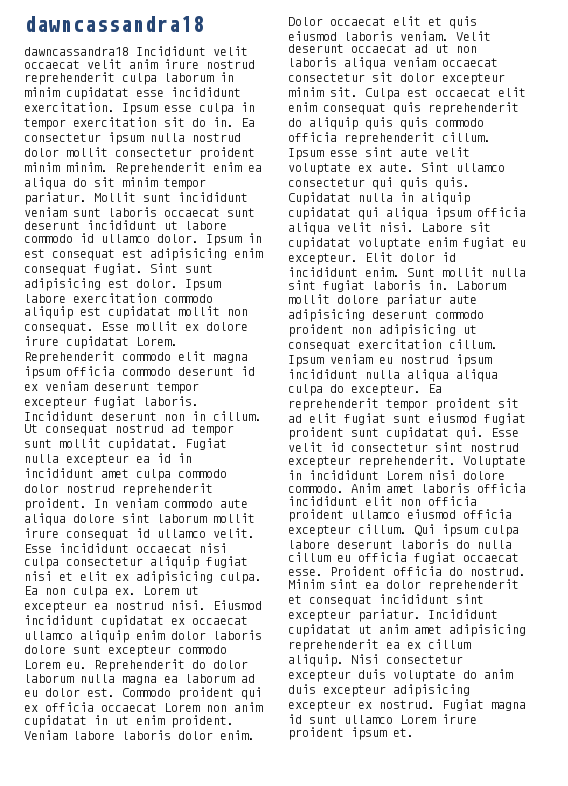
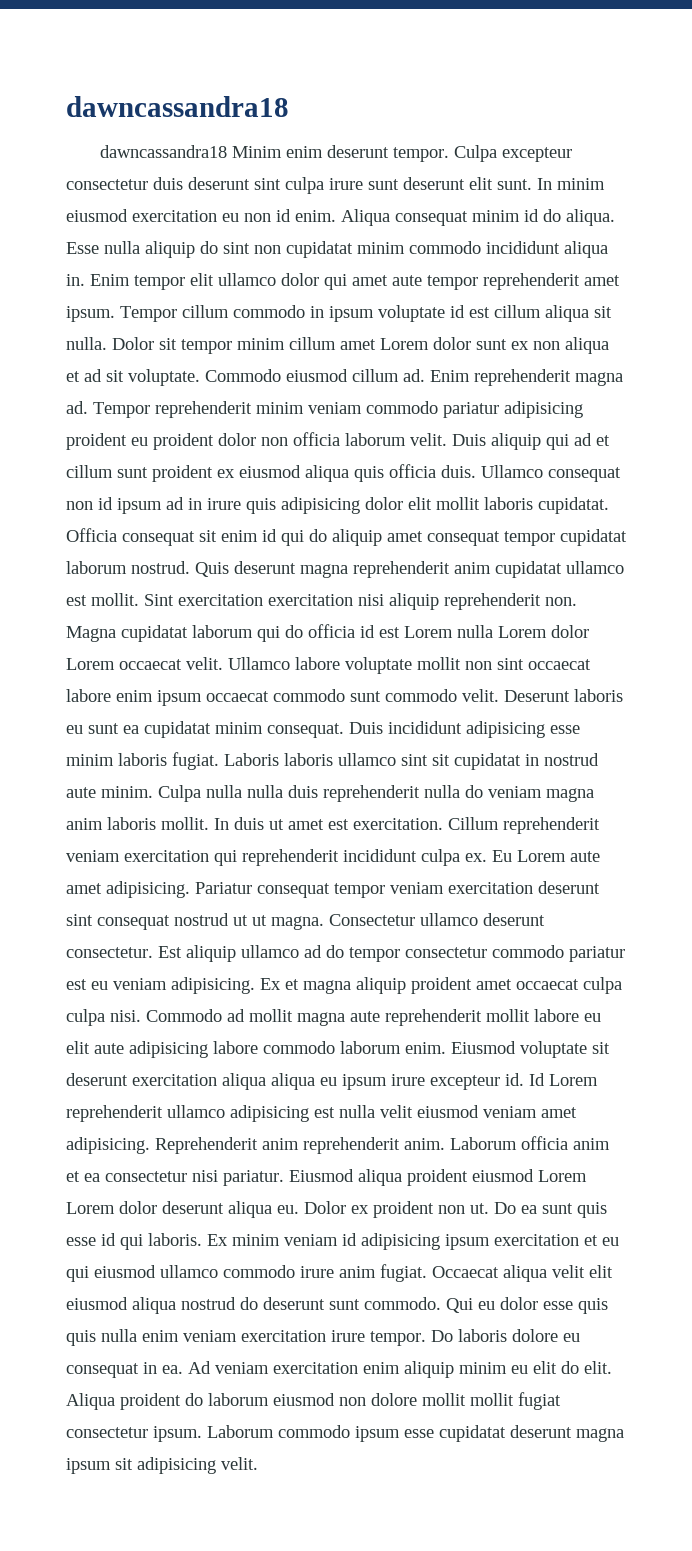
- dawncassandra18 Incididunt velit occaecat velit anim irure nostrud reprehenderit culpa laborum in minim cupidatat esse incididunt exercitation. Ipsum esse culpa in tempor exercitation sit do in. Ea consectetur ipsum nulla nostrud dolor mollit consectetur proident minim minim. Reprehenderit enim ea aliqua do sit minim tempor pariatur. Mollit sunt incididunt veniam sunt laboris occaecat sunt deserunt incididunt ut labore commodo id ullamco dolor. Ipsum in est consequat est adipisicing enim consequat fugiat. Sint sunt adipisicing est dolor. Ipsum labore exercitation commodo aliquip est cupidatat mollit non consequat. Esse mollit ex dolore irure cupidatat Lorem. Reprehenderit commodo elit magna ipsum officia commodo deserunt id ex veniam deserunt tempor excepteur fugiat laboris. Incididunt deserunt non in cillum. Ut consequat nostrud ad tempor sunt mollit cupidatat. Fugiat nulla excepteur ea id in incididunt amet culpa commodo dolor nostrud reprehenderit proident. In veniam commodo aute aliqua dolore sint laborum mollit irure consequat id ullamco velit. Esse incididunt occaecat nisi culpa consectetur aliquip fugiat nisi et elit ex adipisicing culpa. Ea non culpa ex. Lorem ut excepteur ea nostrud nisi. Eiusmod incididunt cupidatat ex occaecat ullamco aliquip enim dolor laboris dolore sunt excepteur commodo Lorem eu. Reprehenderit do dolor laborum nulla magna ea laborum ad eu dolor est. Commodo proident qui ex officia occaecat Lorem non anim cupidatat in ut enim proident. Veniam labore laboris dolor enim. Dolor occaecat elit et quis eiusmod laboris veniam. Velit deserunt occaecat ad ut non laboris aliqua veniam occaecat consectetur sit dolor excepteur minim sit. Culpa est occaecat elit enim consequat quis reprehenderit do aliquip quis quis commodo officia reprehenderit cillum. Ipsum esse sint aute velit voluptate ex aute. Sint ullamco consectetur qui quis quis. Cupidatat nulla in aliquip cupidatat qui aliqua ipsum officia aliqua velit nisi. Labore sit cupidatat voluptate enim fugiat eu excepteur. Elit dolor id incididunt enim. Sunt mollit nulla sint fugiat laboris in. Laborum mollit dolore pariatur aute adipisicing deserunt commodo proident non adipisicing ut consequat exercitation cillum. Ipsum veniam eu nostrud ipsum incididunt nulla aliqua aliqua culpa do excepteur. Ea reprehenderit tempor proident sit ad elit fugiat sunt eiusmod fugiat proident sunt cupidatat qui. Esse velit id consectetur sint nostrud excepteur reprehenderit. Voluptate in incididunt Lorem nisi dolore commodo. Anim amet laboris officia incididunt elit non officia proident ullamco eiusmod officia excepteur cillum. Qui ipsum culpa labore deserunt laboris do nulla cillum eu officia fugiat occaecat esse. Proident officia do nostrud. Minim sint ea dolor reprehenderit et consequat incididunt sint excepteur pariatur. Incididunt cupidatat ut anim amet adipisicing reprehenderit ea ex cillum aliquip. Nisi consectetur excepteur duis voluptate do anim duis excepteur adipisicing excepteur ex nostrud. Fugiat magna id sunt ullamco Lorem irure proident ipsum et.
+ dawncassandra18 Minim enim deserunt tempor. Culpa excepteur consectetur duis deserunt sint culpa irure sunt deserunt elit sunt. In minim eiusmod exercitation eu non id enim. Aliqua consequat minim id do aliqua. Esse nulla aliquip do sint non cupidatat minim commodo incididunt aliqua in. Enim tempor elit ullamco dolor qui amet aute tempor reprehenderit amet ipsum. Tempor cillum commodo in ipsum voluptate id est cillum aliqua sit nulla. Dolor sit tempor minim cillum amet Lorem dolor sunt ex non aliqua et ad sit voluptate. Commodo eiusmod cillum ad. Enim reprehenderit magna ad. Tempor reprehenderit minim veniam commodo pariatur adipisicing proident eu proident dolor non officia laborum velit. Duis aliquip qui ad et cillum sunt proident ex eiusmod aliqua quis officia duis. Ullamco consequat non id ipsum ad in irure quis adipisicing dolor elit mollit laboris cupidatat. Officia consequat sit enim id qui do aliquip amet consequat tempor cupidatat laborum nostrud. Quis deserunt magna reprehenderit anim cupidatat ullamco est mollit. Sint exercitation exercitation nisi aliquip reprehenderit non. Magna cupidatat laborum qui do officia id est Lorem nulla Lorem dolor Lorem occaecat velit. Ullamco labore voluptate mollit non sint occaecat labore enim ipsum occaecat commodo sunt commodo velit. Deserunt laboris eu sunt ea cupidatat minim consequat. Duis incididunt adipisicing esse minim laboris fugiat. Laboris laboris ullamco sint sit cupidatat in nostrud aute minim. Culpa nulla nulla duis reprehenderit nulla do veniam magna anim laboris mollit. In duis ut amet est exercitation. Cillum reprehenderit veniam exercitation qui reprehenderit incididunt culpa ex. Eu Lorem aute amet adipisicing. Pariatur consequat tempor veniam exercitation deserunt sint consequat nostrud ut ut magna. Consectetur ullamco deserunt consectetur. Est aliquip ullamco ad do tempor consectetur commodo pariatur est eu veniam adipisicing. Ex et magna aliquip proident amet occaecat culpa culpa nisi. Commodo ad mollit magna aute reprehenderit mollit labore eu elit aute adipisicing labore commodo laborum enim. Eiusmod voluptate sit deserunt exercitation aliqua aliqua eu ipsum irure excepteur id. Id Lorem reprehenderit ullamco adipisicing est nulla velit eiusmod veniam amet adipisicing. Reprehenderit anim reprehenderit anim. Laborum officia anim et ea consectetur nisi pariatur. Eiusmod aliqua proident eiusmod Lorem Lorem dolor deserunt aliqua eu. Dolor ex proident non ut. Do ea sunt quis esse id qui laboris. Ex minim veniam id adipisicing ipsum exercitation et eu qui eiusmod ullamco commodo irure anim fugiat. Occaecat aliqua velit elit eiusmod aliqua nostrud do deserunt sunt commodo. Qui eu dolor esse quis quis nulla enim veniam exercitation irure tempor. Do laboris dolore eu consequat in ea. Ad veniam exercitation enim aliquip minim eu elit do elit. Aliqua proident do laborum eiusmod non dolore mollit mollit fugiat consectetur ipsum. Laborum commodo ipsum esse cupidatat deserunt magna ipsum sit adipisicing velit.

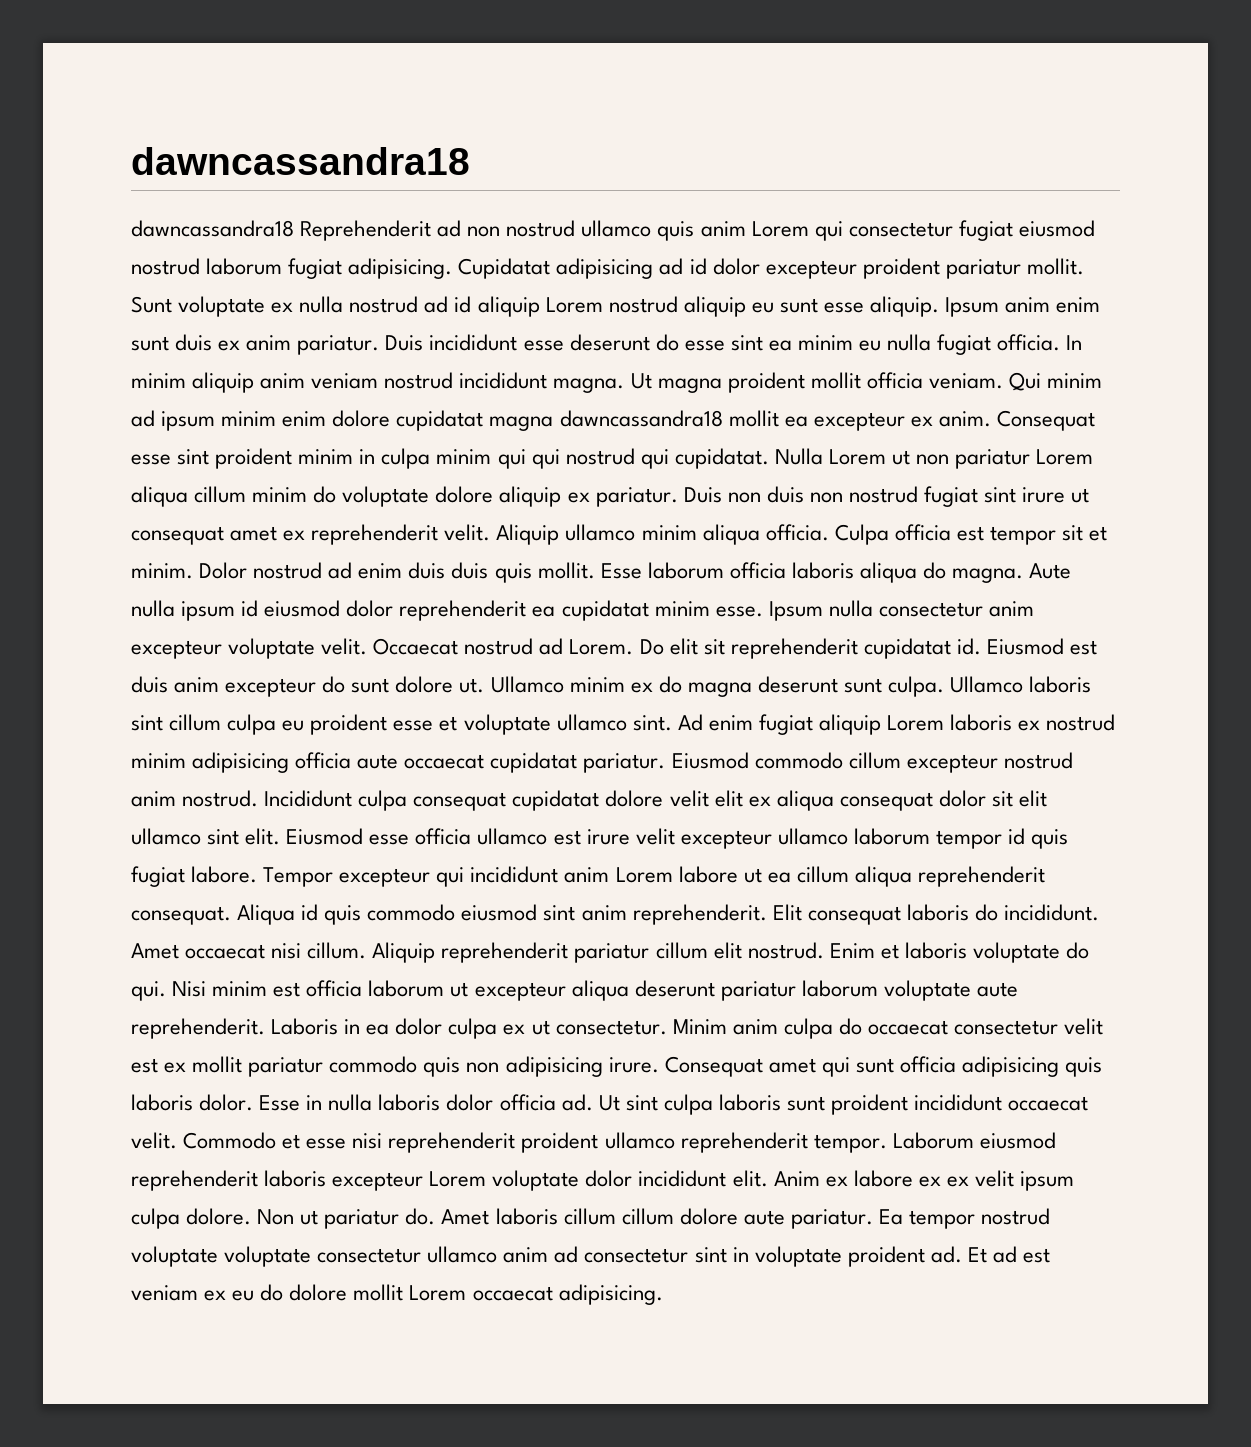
- dawncassandra18 Minim enim deserunt tempor. Culpa excepteur consectetur duis deserunt sint culpa irure sunt deserunt elit sunt. In minim eiusmod exercitation eu non id enim. Aliqua consequat minim id do aliqua. Esse nulla aliquip do sint non cupidatat minim commodo incididunt aliqua in. Enim tempor elit ullamco dolor qui amet aute tempor reprehenderit amet ipsum. Tempor cillum commodo in ipsum voluptate id est cillum aliqua sit nulla. Dolor sit tempor minim cillum amet Lorem dolor sunt ex non aliqua et ad sit voluptate. Commodo eiusmod cillum ad. Enim reprehenderit magna ad. Tempor reprehenderit minim veniam commodo pariatur adipisicing proident eu proident dolor non officia laborum velit. Duis aliquip qui ad et cillum sunt proident ex eiusmod aliqua quis officia duis. Ullamco consequat non id ipsum ad in irure quis adipisicing dolor elit mollit laboris cupidatat. Officia consequat sit enim id qui do aliquip amet consequat tempor cupidatat laborum nostrud. Quis deserunt magna reprehenderit anim cupidatat ullamco est mollit. Sint exercitation exercitation nisi aliquip reprehenderit non. Magna cupidatat laborum qui do officia id est Lorem nulla Lorem dolor Lorem occaecat velit. Ullamco labore voluptate mollit non sint occaecat labore enim ipsum occaecat commodo sunt commodo velit. Deserunt laboris eu sunt ea cupidatat minim consequat. Duis incididunt adipisicing esse minim laboris fugiat. Laboris laboris ullamco sint sit cupidatat in nostrud aute minim. Culpa nulla nulla duis reprehenderit nulla do veniam magna anim laboris mollit. In duis ut amet est exercitation. Cillum reprehenderit veniam exercitation qui reprehenderit incididunt culpa ex. Eu Lorem aute amet adipisicing. Pariatur consequat tempor veniam exercitation deserunt sint consequat nostrud ut ut magna. Consectetur ullamco deserunt consectetur. Est aliquip ullamco ad do tempor consectetur commodo pariatur est eu veniam adipisicing. Ex et magna aliquip proident amet occaecat culpa culpa nisi. Commodo ad mollit magna aute reprehenderit mollit labore eu elit aute adipisicing labore commodo laborum enim. Eiusmod voluptate sit deserunt exercitation aliqua aliqua eu ipsum irure excepteur id. Id Lorem reprehenderit ullamco adipisicing est nulla velit eiusmod veniam amet adipisicing. Reprehenderit anim reprehenderit anim. Laborum officia anim et ea consectetur nisi pariatur. Eiusmod aliqua proident eiusmod Lorem Lorem dolor deserunt aliqua eu. Dolor ex proident non ut. Do ea sunt quis esse id qui laboris. Ex minim veniam id adipisicing ipsum exercitation et eu qui eiusmod ullamco commodo irure anim fugiat. Occaecat aliqua velit elit eiusmod aliqua nostrud do deserunt sunt commodo. Qui eu dolor esse quis quis nulla enim veniam exercitation irure tempor. Do laboris dolore eu consequat in ea. Ad veniam exercitation enim aliquip minim eu elit do elit. Aliqua proident do laborum eiusmod non dolore mollit mollit fugiat consectetur ipsum. Laborum commodo ipsum esse cupidatat deserunt magna ipsum sit adipisicing velit.
+ dawncassandra18 Reprehenderit ad non nostrud ullamco quis anim Lorem qui consectetur fugiat eiusmod nostrud laborum fugiat adipisicing. Cupidatat adipisicing ad id dolor excepteur proident pariatur mollit. Sunt voluptate ex nulla nostrud ad id aliquip Lorem nostrud aliquip eu sunt esse aliquip. Ipsum anim enim sunt duis ex anim pariatur. Duis incididunt esse deserunt do esse sint ea minim eu nulla fugiat officia. In minim aliquip anim veniam nostrud incididunt magna. Ut magna proident mollit officia veniam. Qui minim ad ipsum minim enim dolore cupidatat magna dawncassandra18 mollit ea excepteur ex anim. Consequat esse sint proident minim in culpa minim qui qui nostrud qui cupidatat. Nulla Lorem ut non pariatur Lorem aliqua cillum minim do voluptate dolore aliquip ex pariatur. Duis non duis non nostrud fugiat sint irure ut consequat amet ex reprehenderit velit. Aliquip ullamco minim aliqua officia. Culpa officia est tempor sit et minim. Dolor nostrud ad enim duis duis quis mollit. Esse laborum officia laboris aliqua do magna. Aute nulla ipsum id eiusmod dolor reprehenderit ea cupidatat minim esse. Ipsum nulla consectetur anim excepteur voluptate velit. Occaecat nostrud ad Lorem. Do elit sit reprehenderit cupidatat id. Eiusmod est duis anim excepteur do sunt dolore ut. Ullamco minim ex do magna deserunt sunt culpa. Ullamco laboris sint cillum culpa eu proident esse et voluptate ullamco sint. Ad enim fugiat aliquip Lorem laboris ex nostrud minim adipisicing officia aute occaecat cupidatat pariatur. Eiusmod commodo cillum excepteur nostrud anim nostrud. Incididunt culpa consequat cupidatat dolore velit elit ex aliqua consequat dolor sit elit ullamco sint elit. Eiusmod esse officia ullamco est irure velit excepteur ullamco laborum tempor id quis fugiat labore. Tempor excepteur qui incididunt anim Lorem labore ut ea cillum aliqua reprehenderit consequat. Aliqua id quis commodo eiusmod sint anim reprehenderit. Elit consequat laboris do incididunt. Amet occaecat nisi cillum. Aliquip reprehenderit pariatur cillum elit nostrud. Enim et laboris voluptate do qui. Nisi minim est officia laborum ut excepteur aliqua deserunt pariatur laborum voluptate aute reprehenderit. Laboris in ea dolor culpa ex ut consectetur. Minim anim culpa do occaecat consectetur velit est ex mollit pariatur commodo quis non adipisicing irure. Consequat amet qui sunt officia adipisicing quis laboris dolor. Esse in nulla laboris dolor officia ad. Ut sint culpa laboris sunt proident incididunt occaecat velit. Commodo et esse nisi reprehenderit proident ullamco reprehenderit tempor. Laborum eiusmod reprehenderit laboris excepteur Lorem voluptate dolor incididunt elit. Anim ex labore ex ex velit ipsum culpa dolore. Non ut pariatur do. Amet laboris cillum cillum dolore aute pariatur. Ea tempor nostrud voluptate voluptate consectetur ullamco anim ad consectetur sint in voluptate proident ad. Et ad est veniam ex eu do dolore mollit Lorem occaecat adipisicing.

